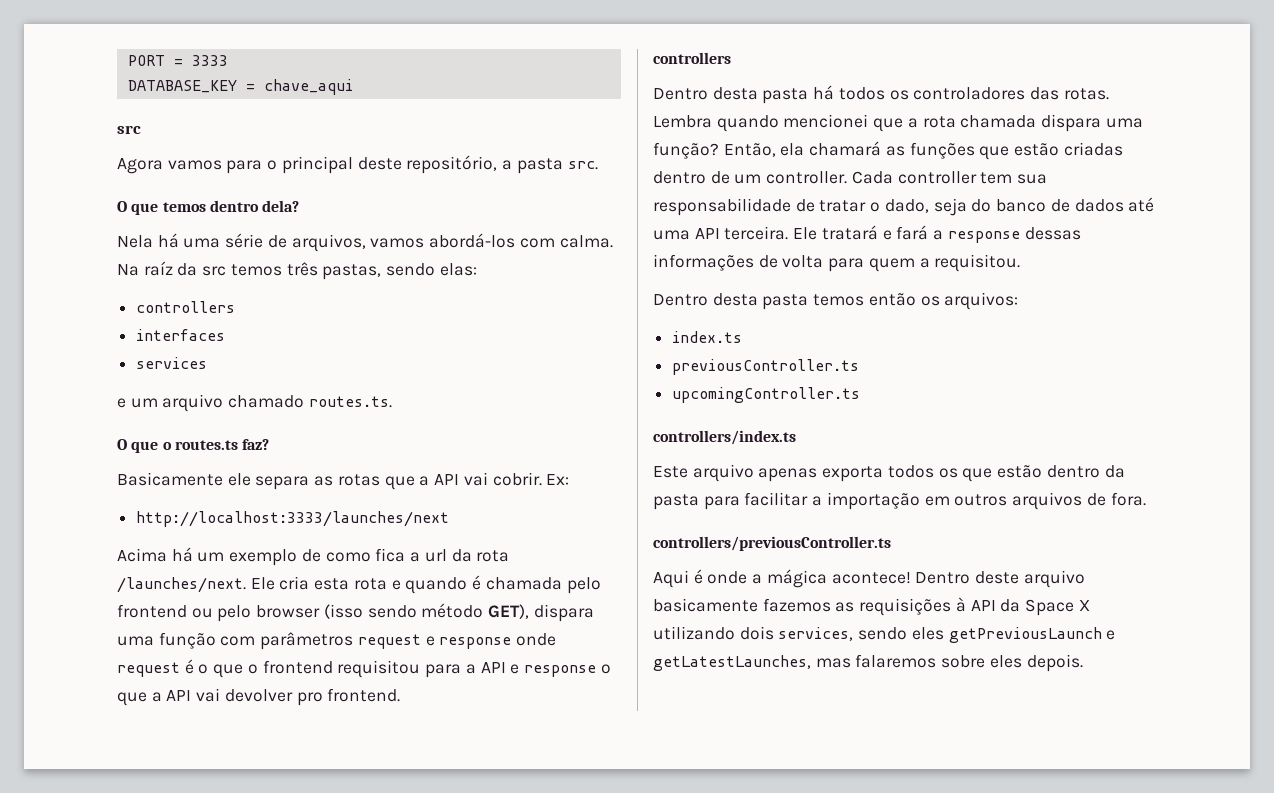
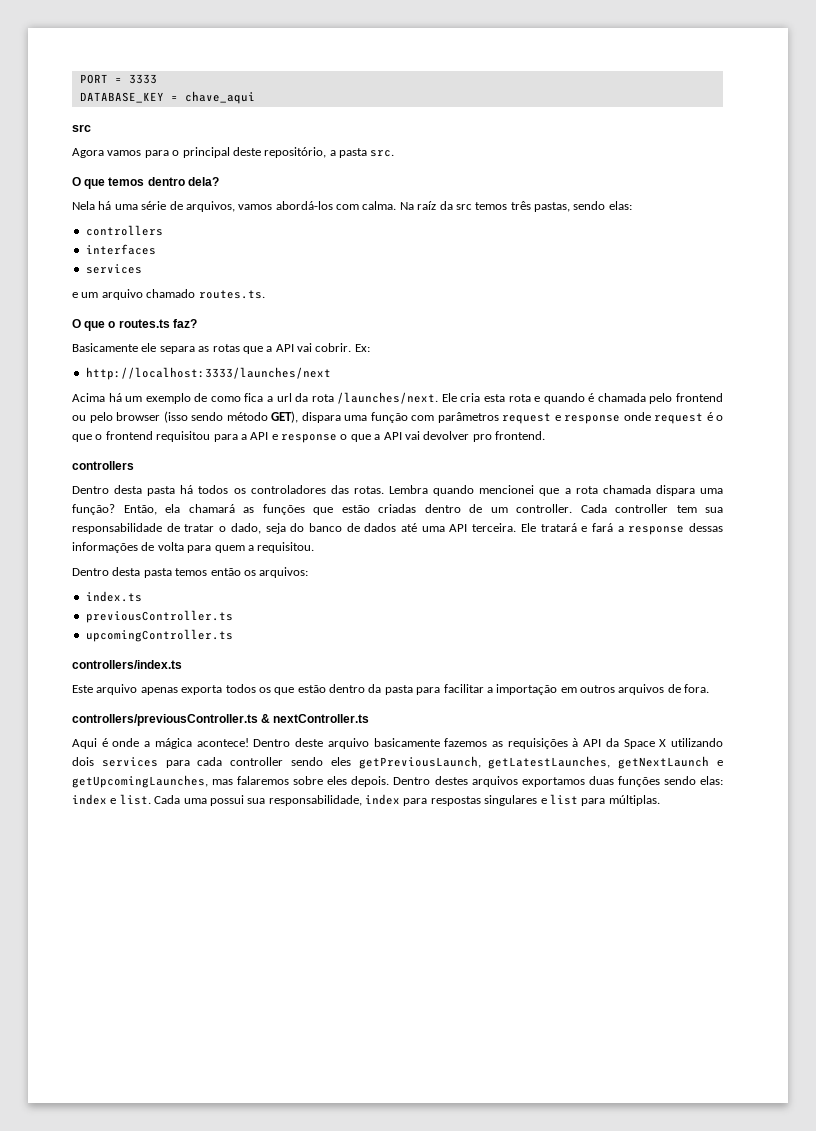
- controllers/previousController.ts
+ controllers/previousController.ts & nextController.ts
- Dentro deste arquivo basicamente fazemos as requisições à API da Space X utilizando dois services, sendo eles getPreviousLaunch e getLatestLaunches, mas falaremos sobre eles depois.
+ Dentro deste arquivo basicamente fazemos as requisições à API da Space X utilizando dois services para cada controller sendo eles getPreviousLaunch, getLatestLaunches, getNextLaunch e getUpcomingLaunches, mas falaremos sobre eles depois.
+ Dentro destes arquivos exportamos duas funções sendo elas: index e list. Cada uma possui sua responsabilidade, index para respostas singulares e list para múltiplas.

